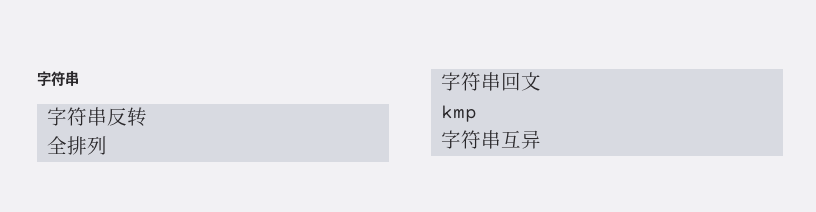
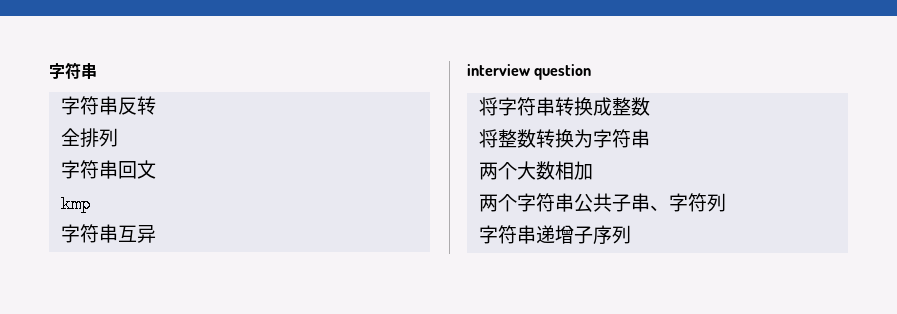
+ interview question
+ 将字符串转换成整数
+ 将整数转换为字符串
+ 两个大数相加
+ 两个字符串公共子串、字符列
+ 字符串递增子序列

